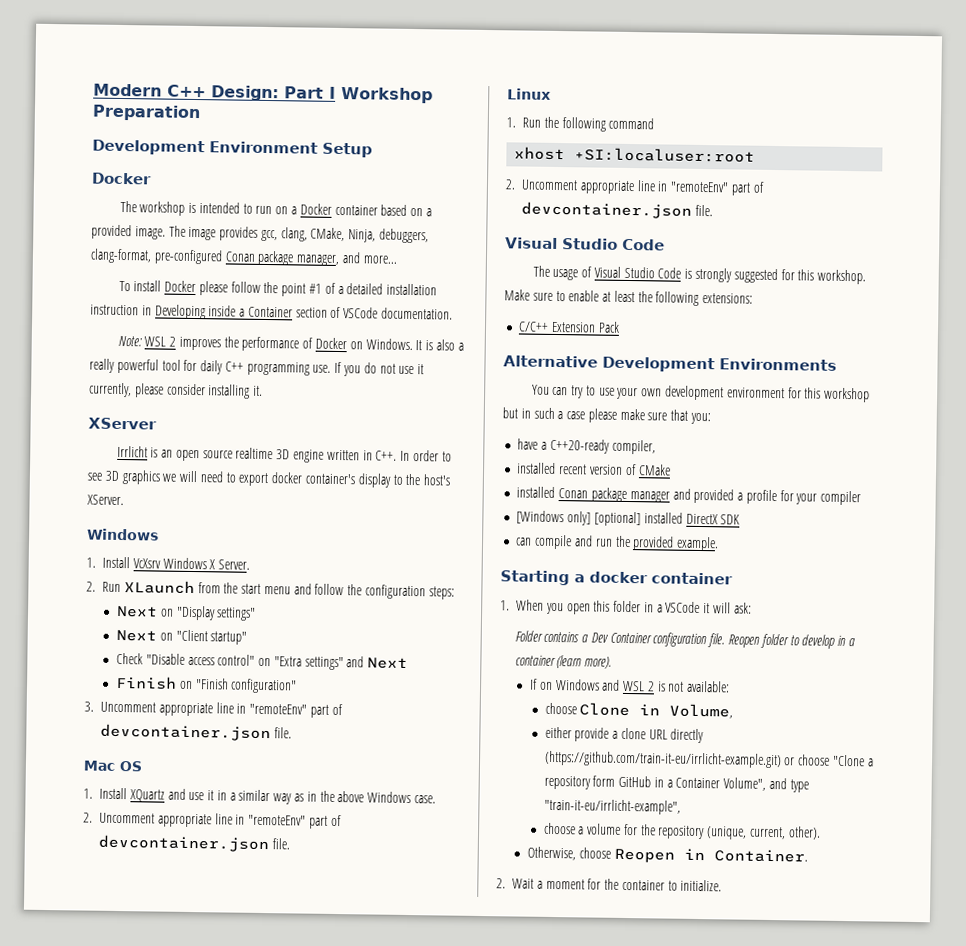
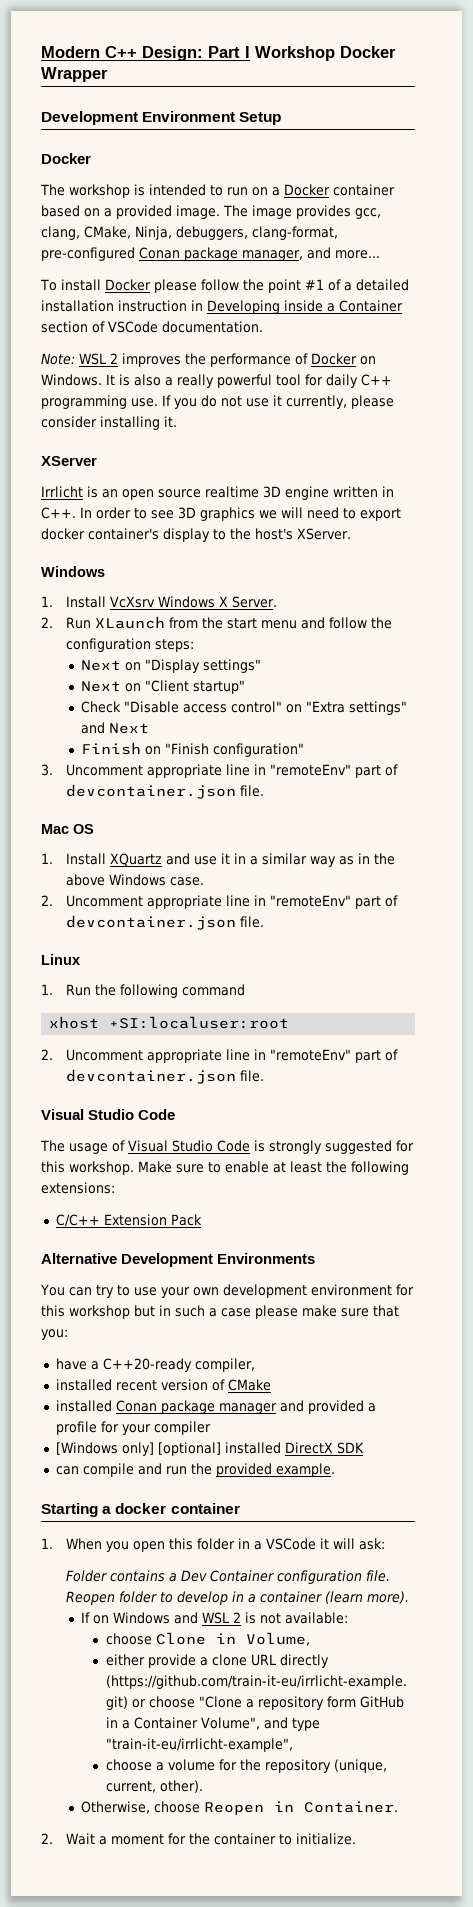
- Modern C++ Design: Part I Workshop Preparation
+ Modern C++ Design: Part I Workshop Docker Wrapper

